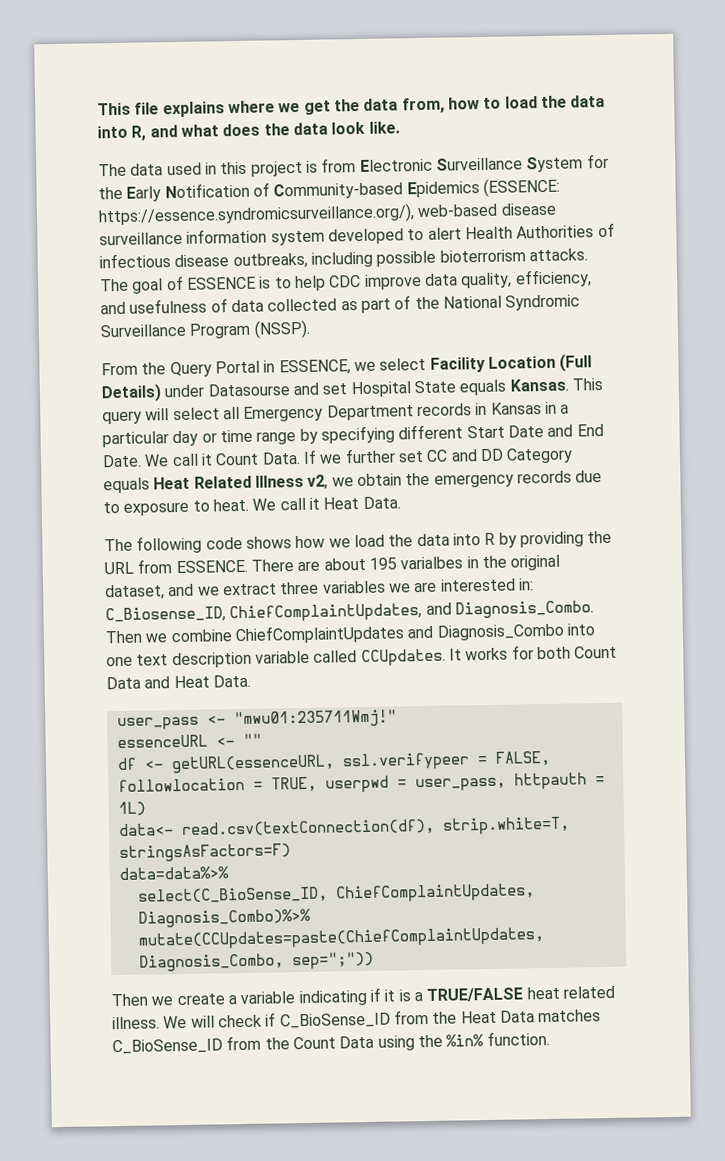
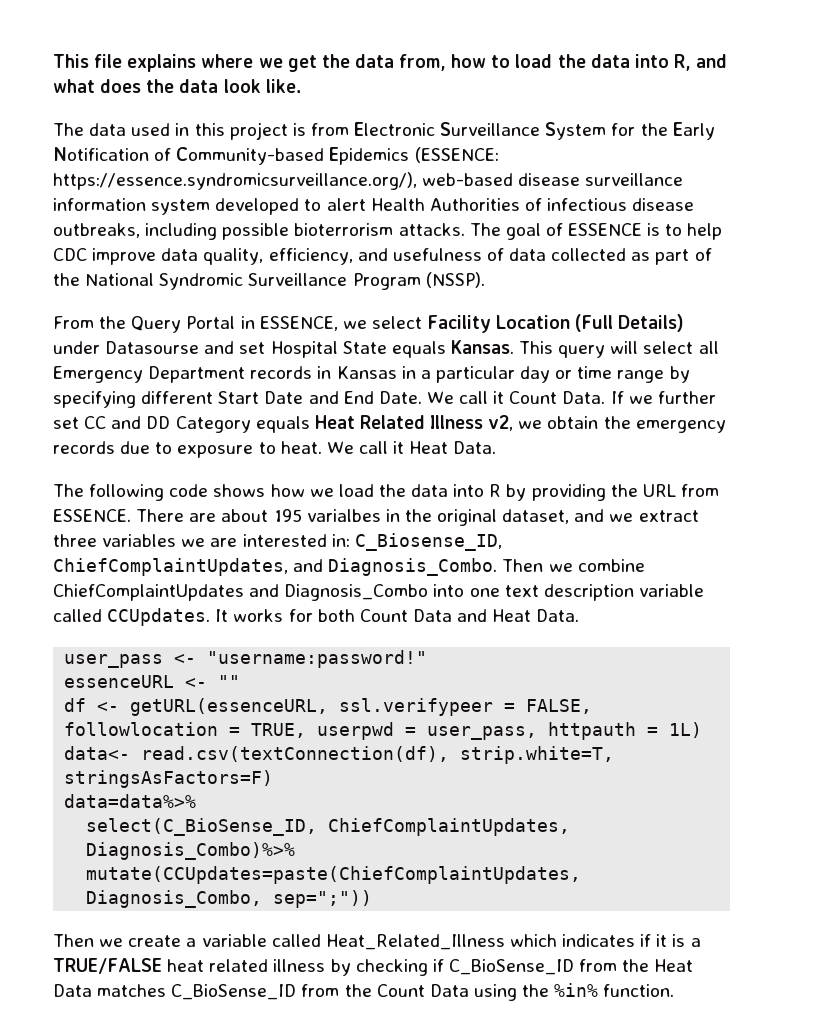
- user_pass <- "mwu01:235711Wmj!"
+ user_pass <- "username:password!"
- Then we create a variable indicating if it is a TRUE/FALSE heat related illness. We will check if C_BioSense_ID from the Heat Data matches C_BioSense_ID from the Count Data using the %in% function.
+ Then we create a variable called Heat_Related_Illness which indicates if it is a TRUE/FALSE heat related illness by checking if C_BioSense_ID from the Heat Data matches C_BioSense_ID from the Count Data using the %in% function.

